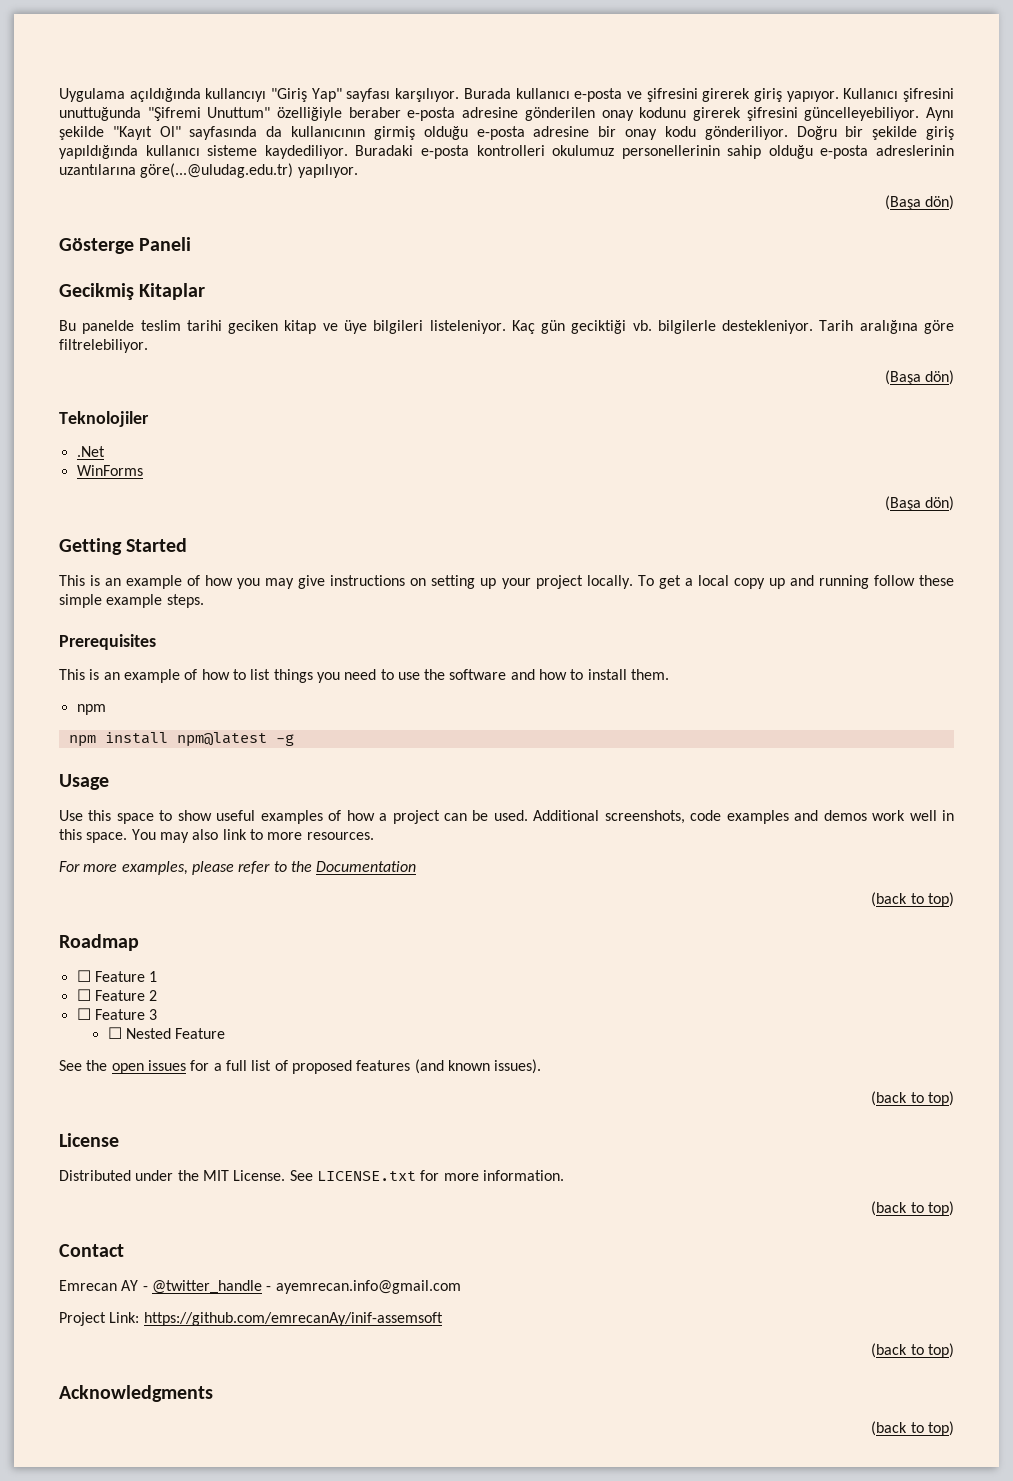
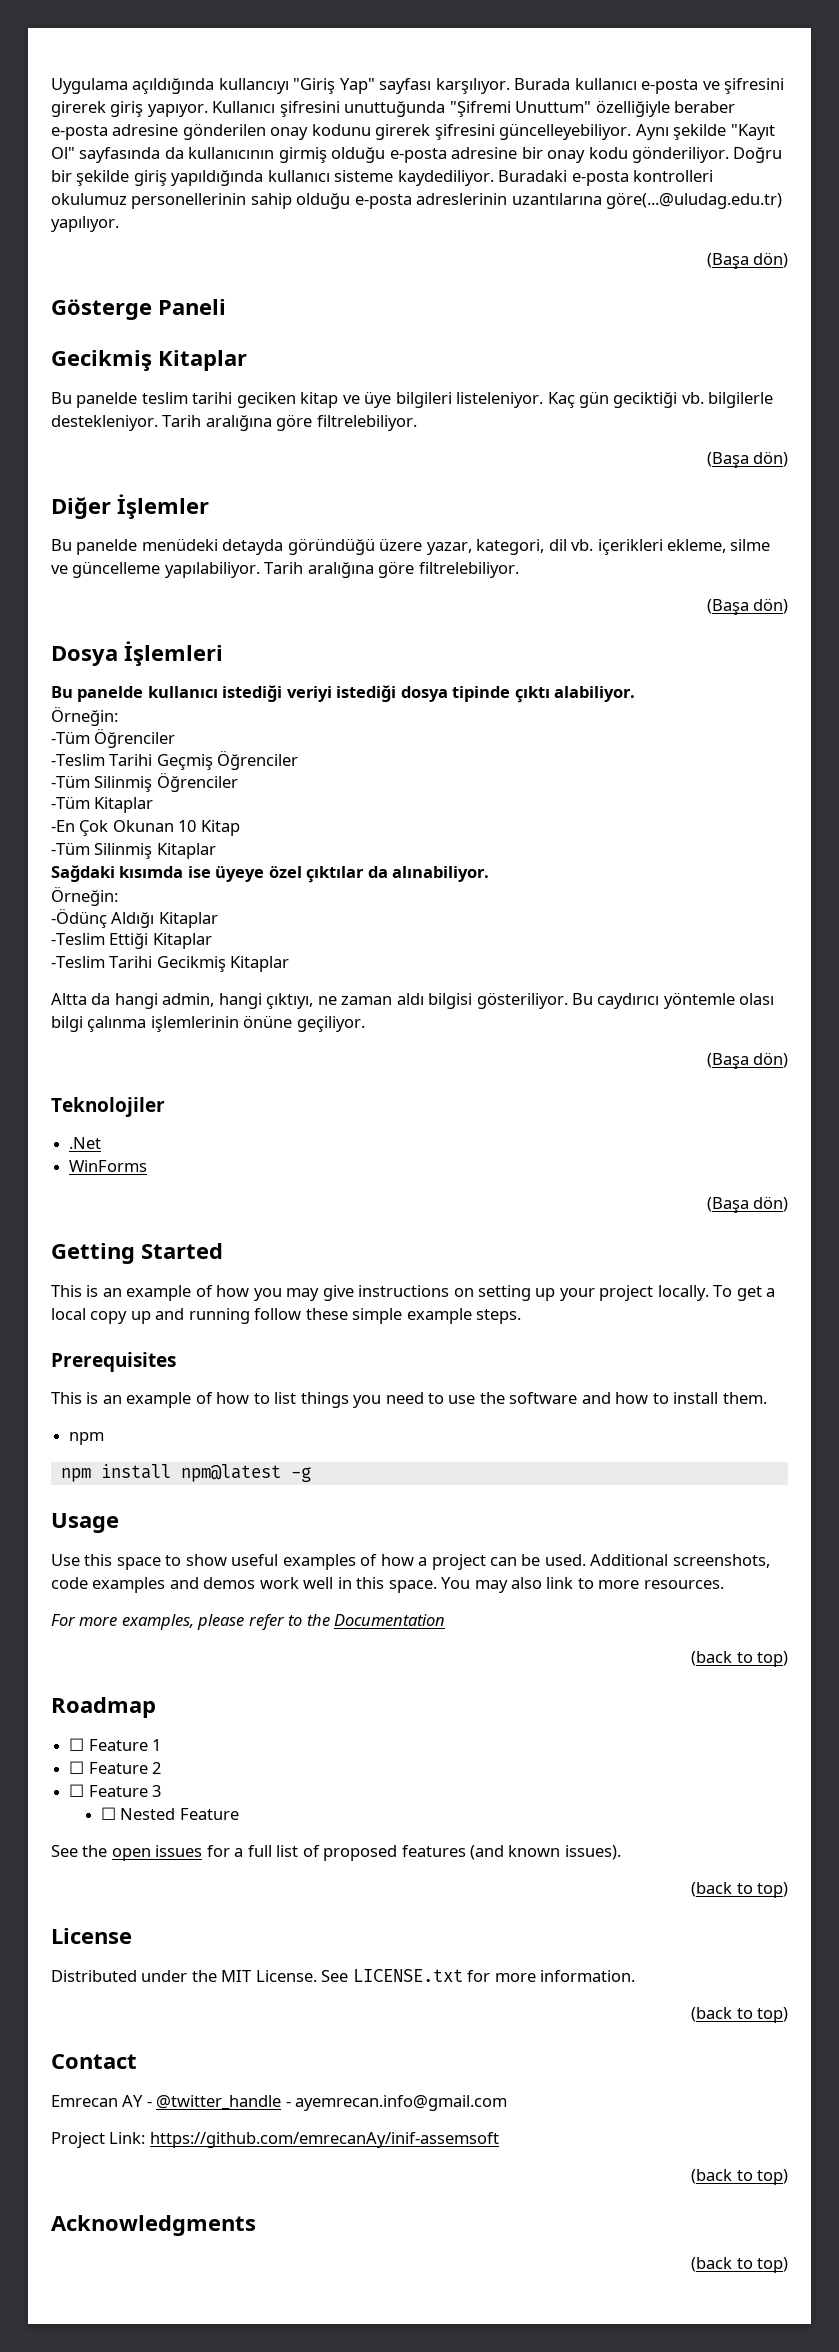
+ Diğer İşlemler
+ Bu panelde menüdeki detayda göründüğü üzere yazar, kategori, dil vb. içerikleri ekleme, silme ve güncelleme yapılabiliyor. Tarih aralığına göre filtrelebiliyor.
+ (Başa dön)
+ Dosya İşlemleri
+ Bu panelde kullanıcı istediği veriyi istediği dosya tipinde çıktı alabiliyor.
+ Örneğin:
+ -Tüm Öğrenciler
+ -Teslim Tarihi Geçmiş Öğrenciler
+ -Tüm Silinmiş Öğrenciler
+ -Tüm Kitaplar
+ -En Çok Okunan 10 Kitap
+ -Tüm Silinmiş Kitaplar
+ Sağdaki kısımda ise üyeye özel çıktılar da alınabiliyor.
+ Örneğin:
+ -Ödünç Aldığı Kitaplar
+ -Teslim Ettiği Kitaplar
+ -Teslim Tarihi Gecikmiş Kitaplar
+ Altta da hangi admin, hangi çıktıyı, ne zaman aldı bilgisi gösteriliyor. Bu caydırıcı yöntemle olası bilgi çalınma işlemlerinin önüne geçiliyor.
+ (Başa dön)

